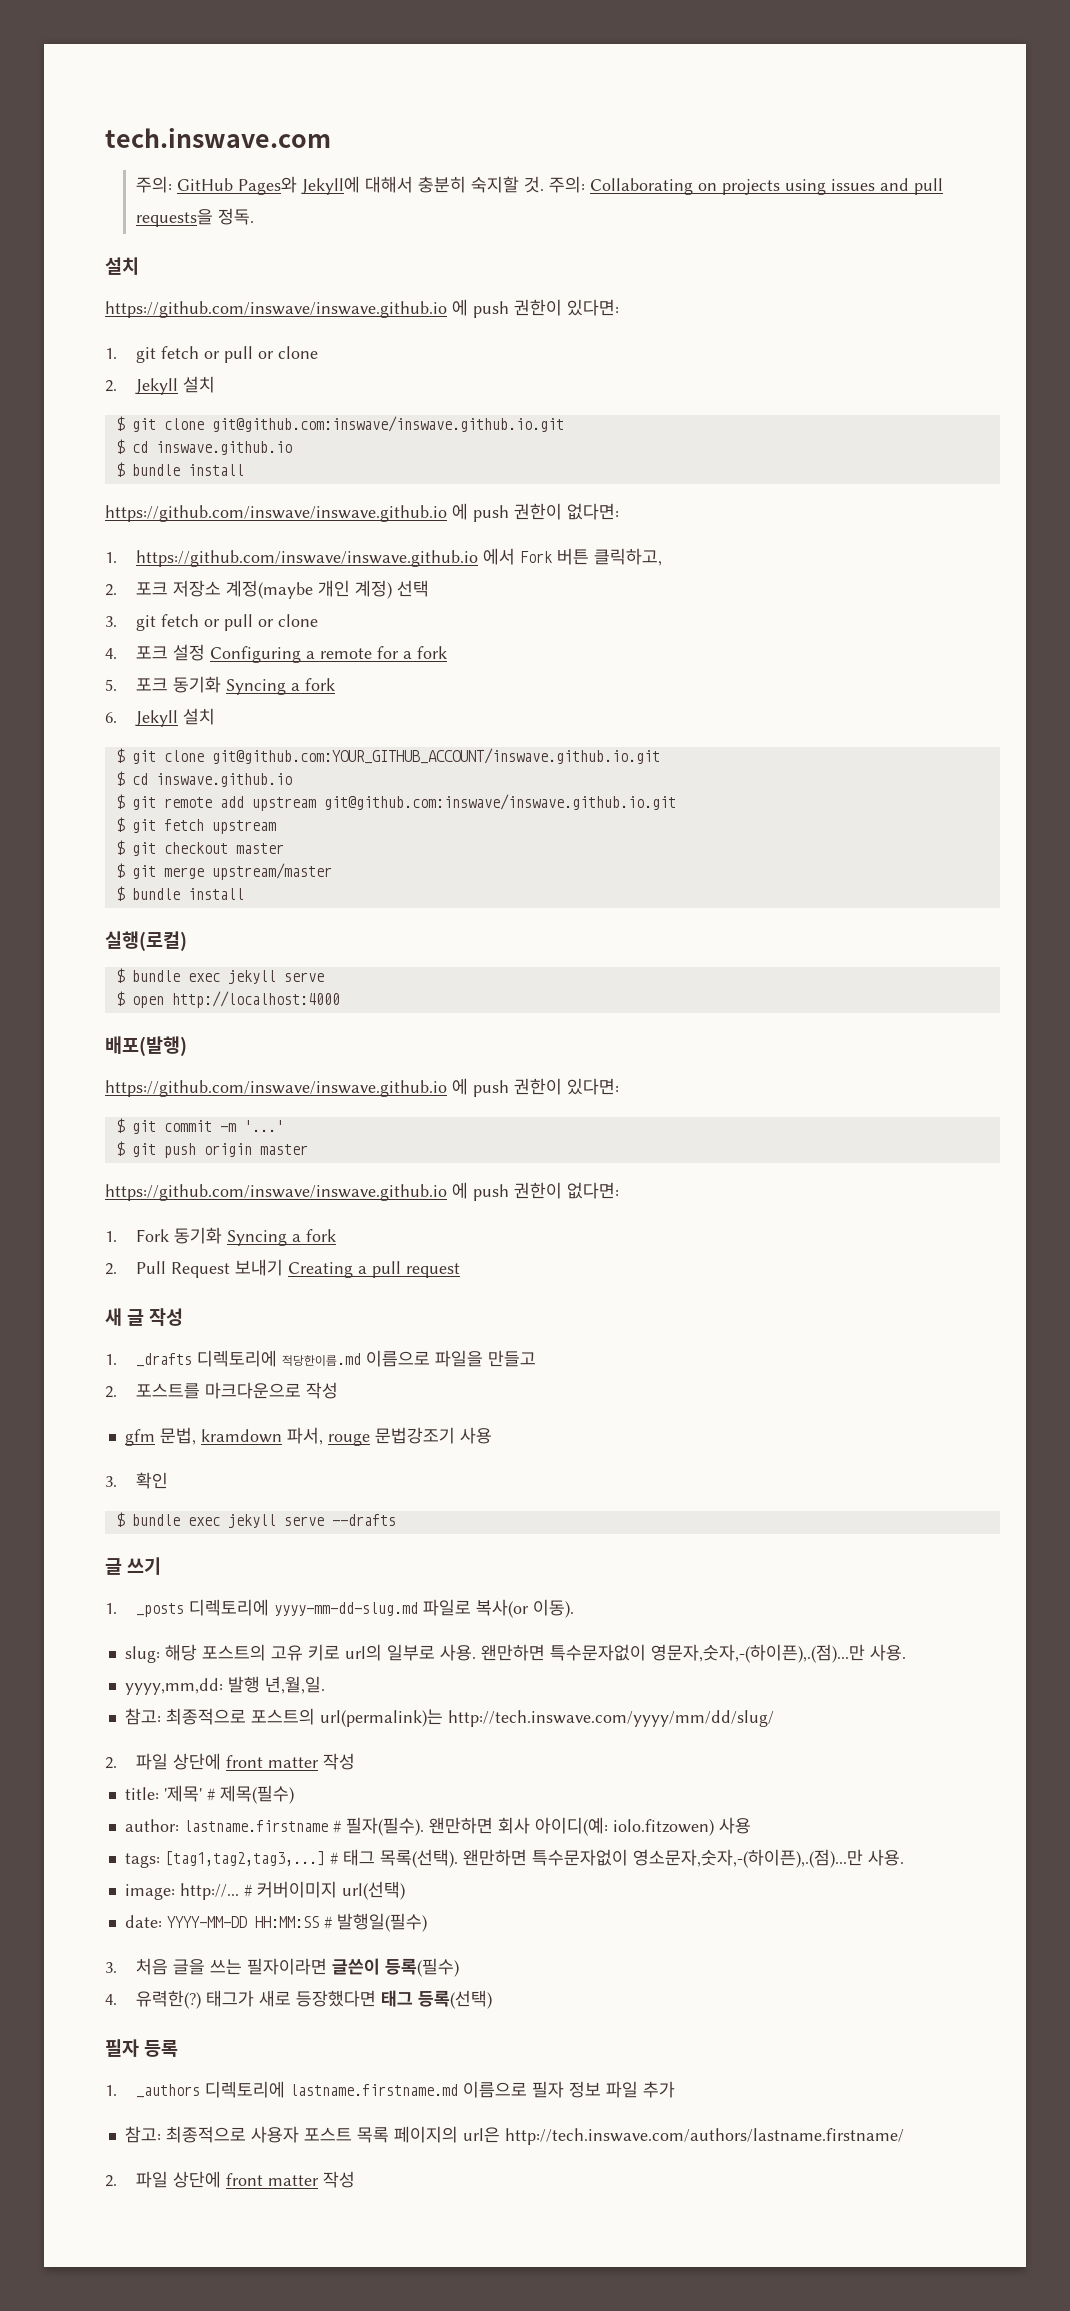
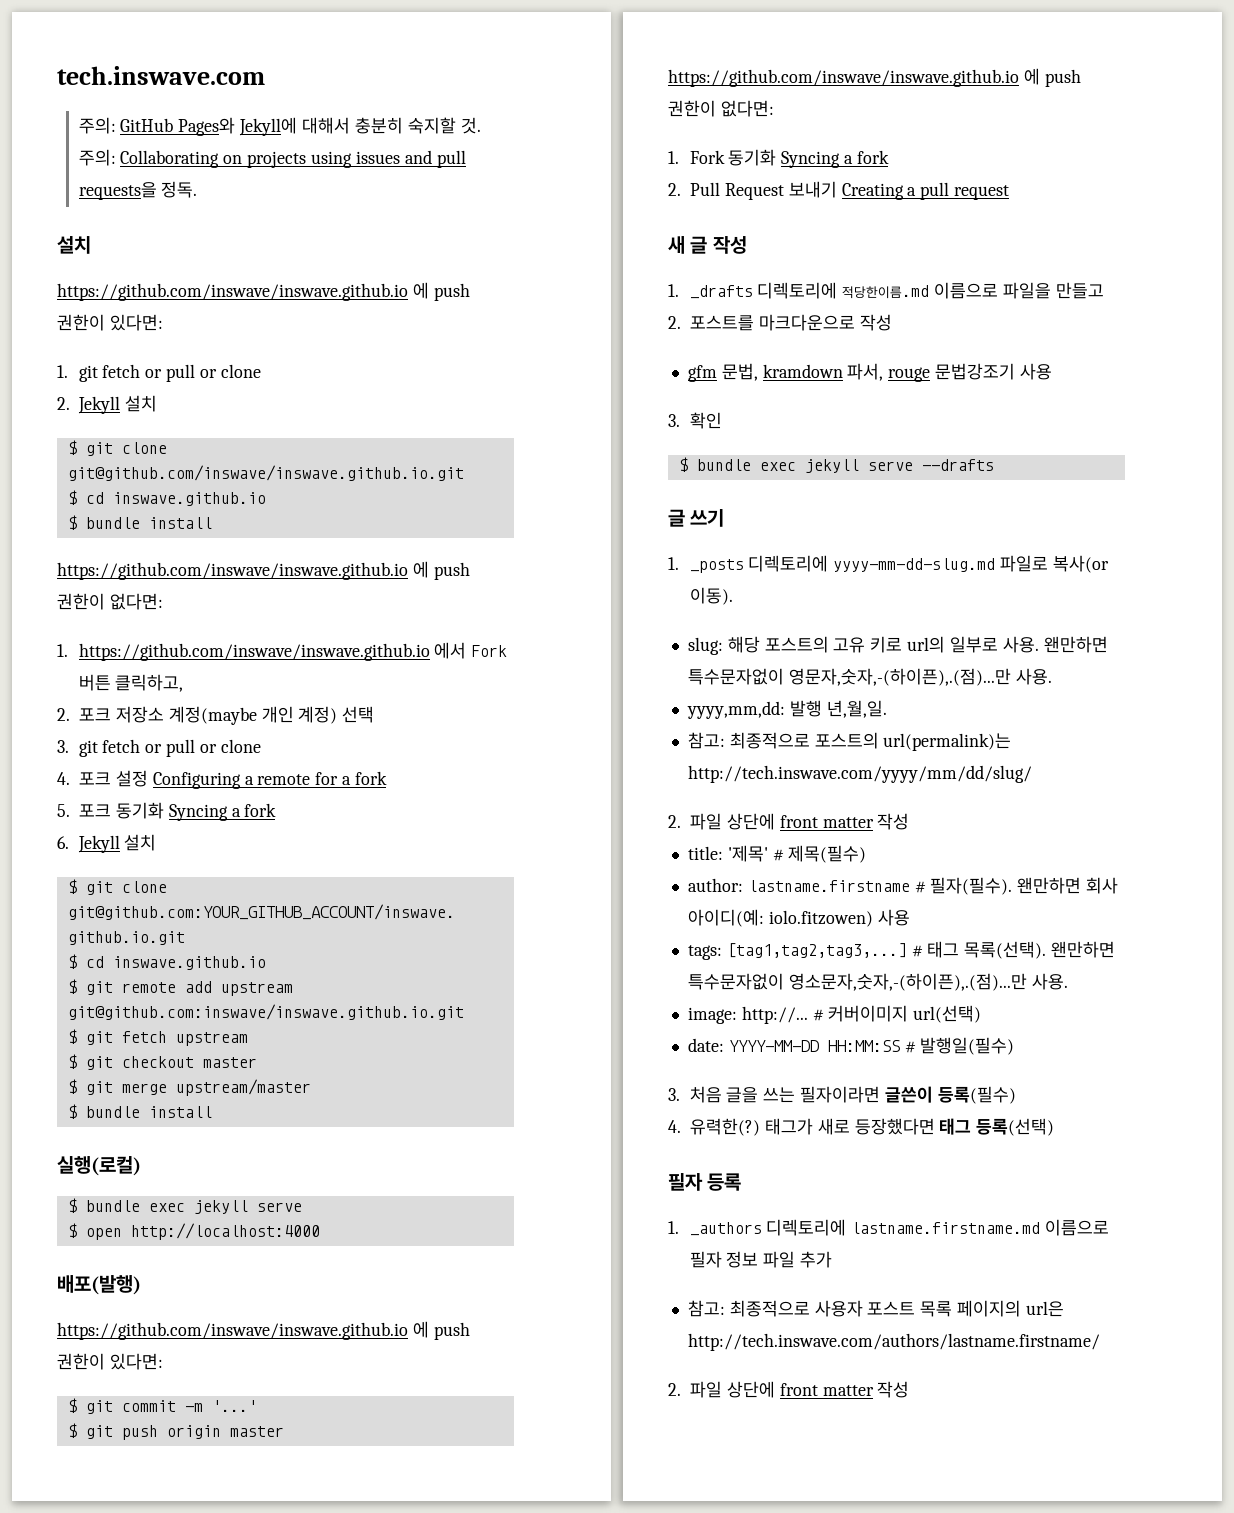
- $ git clone git@github.com:inswave/inswave.github.io.git
+ $ git clone git@github.com/inswave/inswave.github.io.git

